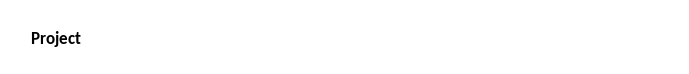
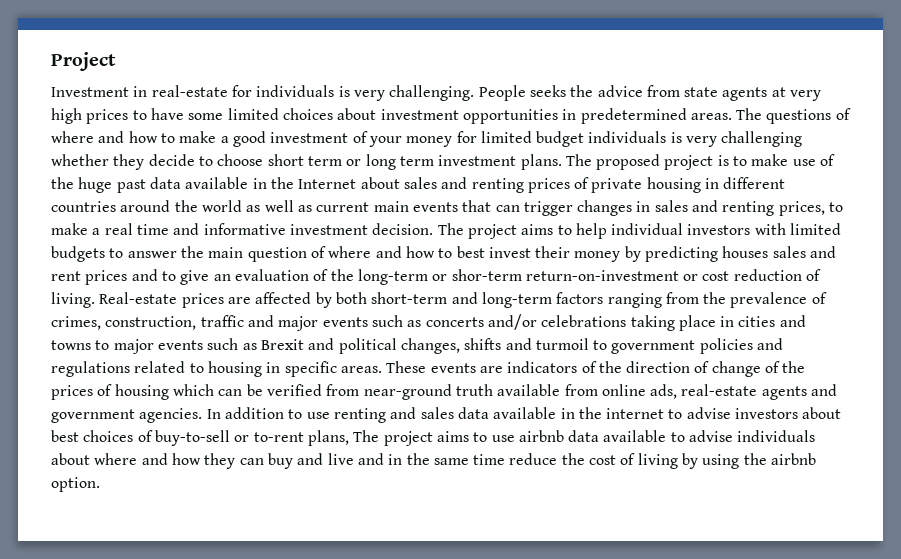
+ Investment in real-estate for individuals is very challenging. People seeks the advice from state agents at very high prices to have some limited choices about investment opportunities in predetermined areas. The questions of where and how to make a good investment of your money for limited budget individuals is very challenging whether they decide to choose short term or long term investment plans. The proposed project is to make use of the huge past data available in the Internet about sales and renting prices of private housing in different countries around the world as well as current main events that can trigger changes in sales and renting prices, to make a real time and informative investment decision. The project aims to help individual investors with limited budgets to answer the main question of where and how to best invest their money by predicting houses sales and rent prices and to give an evaluation of the long-term or shor-term return-on-investment or cost reduction of living. Real-estate prices are affected by both short-term and long-term factors ranging from the prevalence of crimes, construction, traffic and major events such as concerts and/or celebrations taking place in cities and towns to major events such as Brexit and political changes, shifts and turmoil to government policies and regulations related to housing in specific areas. These events are indicators of the direction of change of the prices of housing which can be verified from near-ground truth available from online ads, real-estate agents and government agencies. In addition to use renting and sales data available in the internet to advise investors about best choices of buy-to-sell or to-rent plans, The project aims to use airbnb data available to advise individuals about where and how they can buy and live and in the same time reduce the cost of living by using the airbnb option.

